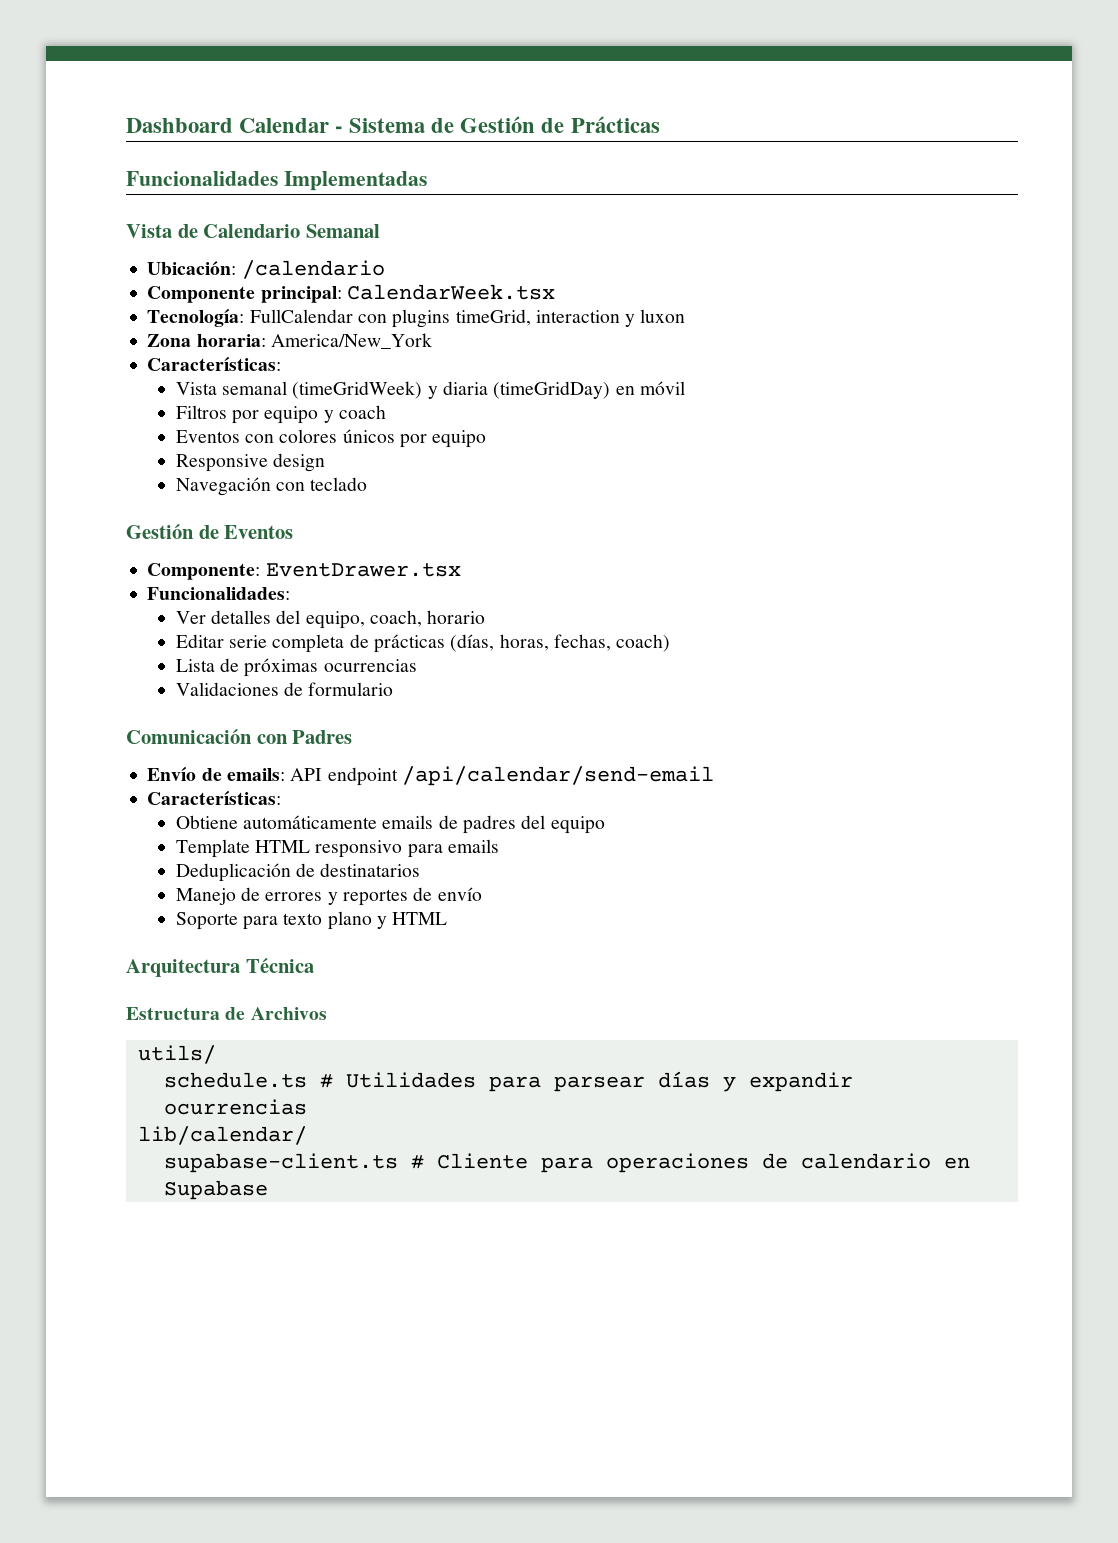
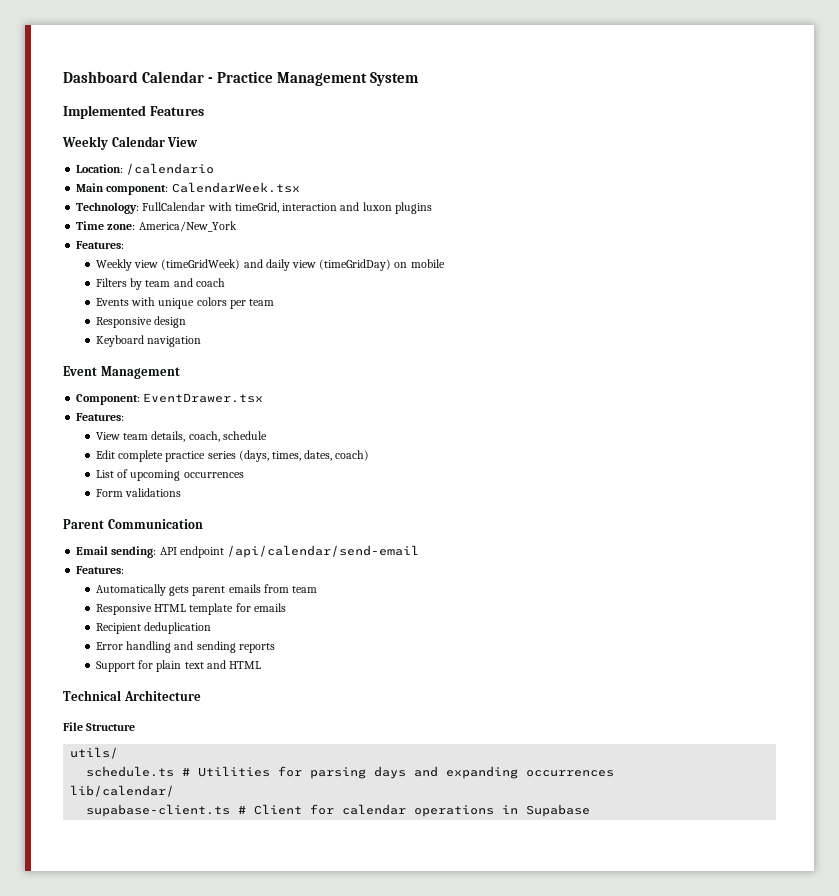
- Dashboard Calendar - Sistema de Gestión de Prácticas
- Funcionalidades Implementadas
- Vista de Calendario Semanal
- Ubicación: /calendario
+ Dashboard Calendar - Practice Management System
+ Implemented Features
+ Weekly Calendar View
+ Location: /calendario
- Componente principal: CalendarWeek.tsx
+ Main component: CalendarWeek.tsx
- Tecnología: FullCalendar con plugins timeGrid, interaction y luxon
- Zona horaria: America/New_York
- Características:
- Vista semanal (timeGridWeek) y diaria (timeGridDay) en móvil
- Filtros por equipo y coach
- Eventos con colores únicos por equipo
+ Technology: FullCalendar with timeGrid, interaction and luxon plugins
+ Time zone: America/New_York
+ Features:
+ Weekly view (timeGridWeek) and daily view (timeGridDay) on mobile
+ Filters by team and coach
+ Events with unique colors per team
  Responsive design
- Navegación con teclado
- Gestión de Eventos
- Componente: EventDrawer.tsx
- Funcionalidades:
- Ver detalles del equipo, coach, horario
- Editar serie completa de prácticas (días, horas, fechas, coach)
- Lista de próximas ocurrencias
- Validaciones de formulario
- Comunicación con Padres
- Envío de emails: API endpoint /api/calendar/send-email
- Características:
- Obtiene automáticamente emails de padres del equipo
- Template HTML responsivo para emails
- Deduplicación de destinatarios
- Manejo de errores y reportes de envío
- Soporte para texto plano y HTML
- Arquitectura Técnica
- Estructura de Archivos
+ Keyboard navigation
+ Event Management
+ Component: EventDrawer.tsx
+ Features:
+ View team details, coach, schedule
+ Edit complete practice series (days, times, dates, coach)
+ List of upcoming occurrences
+ Form validations
+ Parent Communication
+ Email sending: API endpoint /api/calendar/send-email
+ Features:
+ Automatically gets parent emails from team
+ Responsive HTML template for emails
+ Recipient deduplication
+ Error handling and sending reports
+ Support for plain text and HTML
+ Technical Architecture
+ File Structure
  utils/
- schedule.ts # Utilidades para parsear días y expandir ocurrencias
+ schedule.ts # Utilities for parsing days and expanding occurrences
  lib/calendar/
- supabase-client.ts # Cliente para operaciones de calendario en Supabase
+ supabase-client.ts # Client for calendar operations in Supabase

